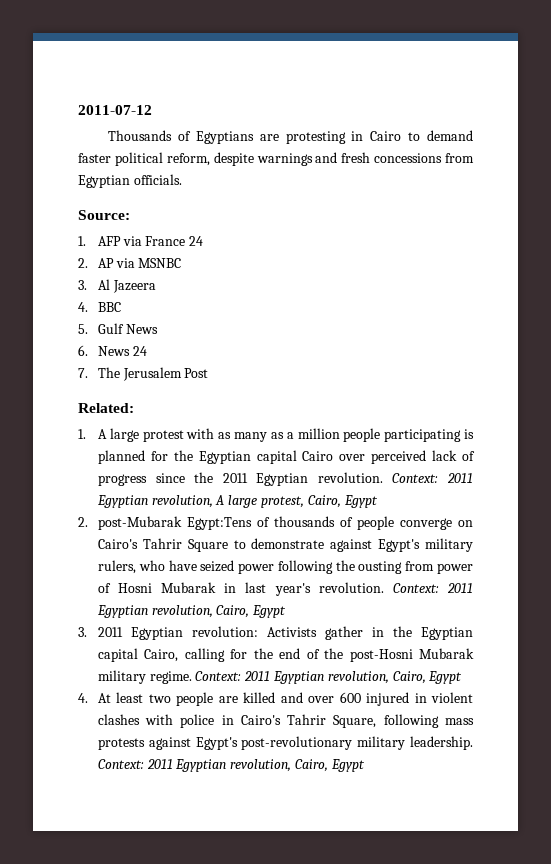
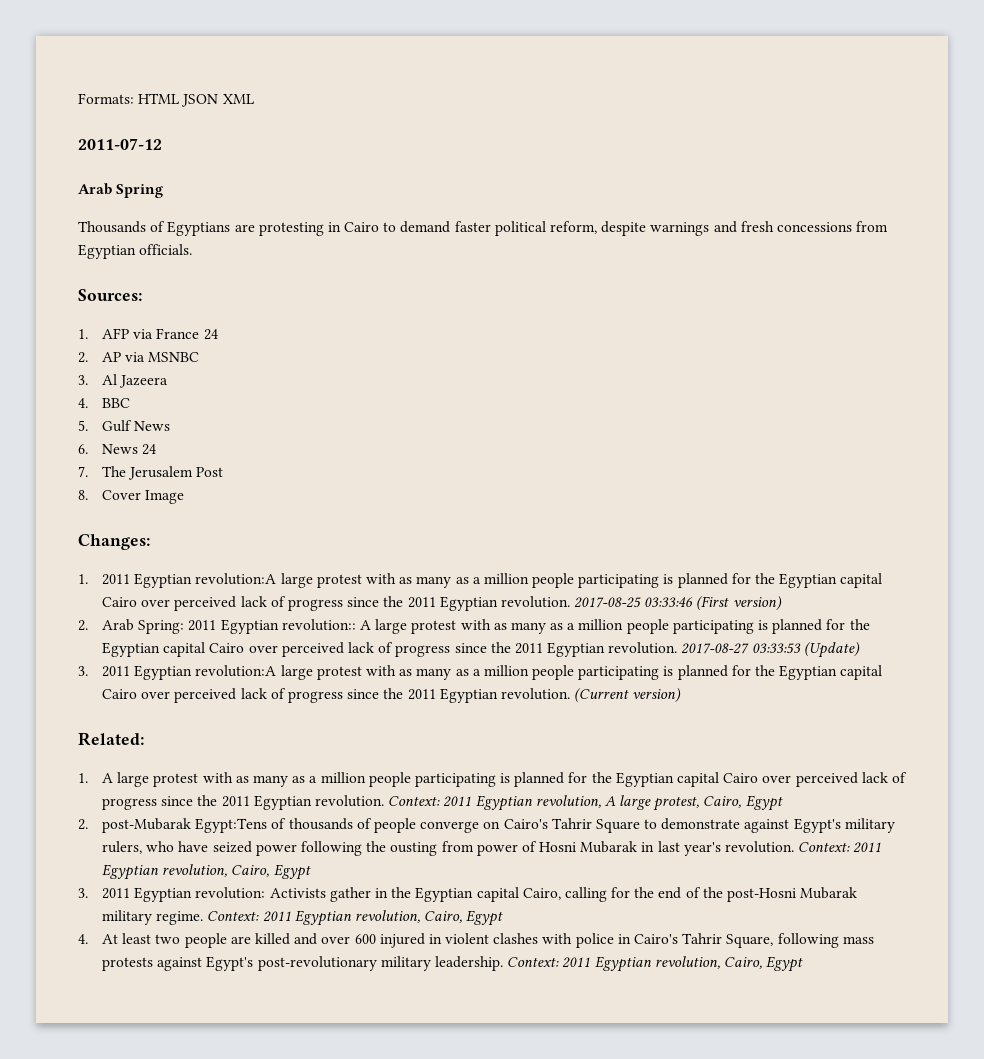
+ Formats: HTML JSON XML
+ Arab Spring
- Source:
+ Sources:
+ 8. Cover Image
+ Changes:
+ 1. 2011 Egyptian revolution:A large protest with as many as a million people participating is planned for the Egyptian capital Cairo over perceived lack of progress since the 2011 Egyptian revolution. 2017-08-25 03:33:46 (First version)
+ 2. Arab Spring: 2011 Egyptian revolution:: A large protest with as many as a million people participating is planned for the Egyptian capital Cairo over perceived lack of progress since the 2011 Egyptian revolution. 2017-08-27 03:33:53 (Update)
+ 3. 2011 Egyptian revolution:A large protest with as many as a million people participating is planned for the Egyptian capital Cairo over perceived lack of progress since the 2011 Egyptian revolution. (Current version)

